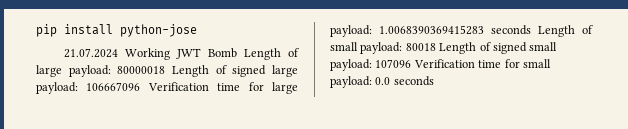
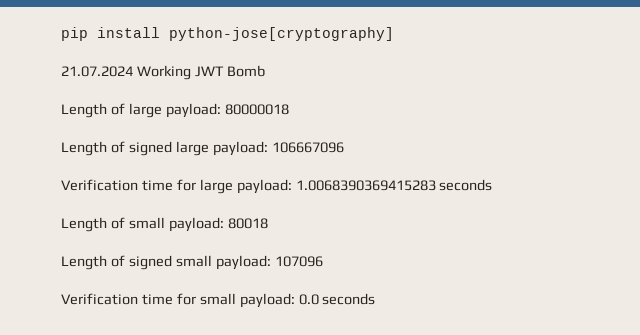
- pip install python-jose
+ pip install python-jose[cryptography]
- 21.07.2024 Working JWT Bomb Length of large payload: 80000018 Length of signed large payload: 106667096 Verification time for large payload: 1.0068390369415283 seconds Length of small payload: 80018 Length of signed small payload: 107096 Verification time for small payload: 0.0 seconds
+ 21.07.2024 Working JWT Bomb
+ Length of large payload: 80000018
+ Length of signed large payload: 106667096
+ Verification time for large payload: 1.0068390369415283 seconds
+ Length of small payload: 80018
+ Length of signed small payload: 107096
+ Verification time for small payload: 0.0 seconds

